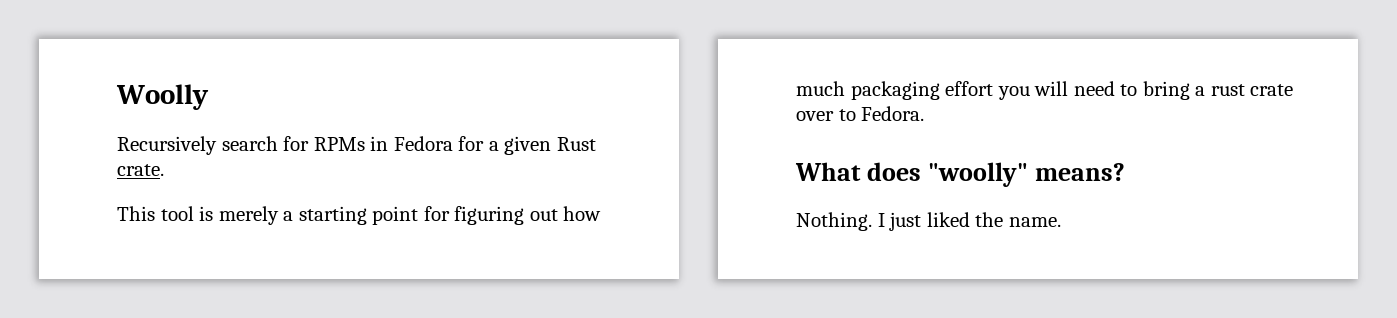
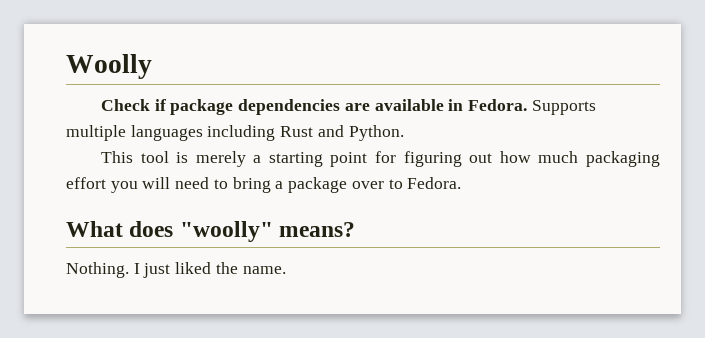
- Recursively search for RPMs in Fedora for a given Rust crate.
+ Check if package dependencies are available in Fedora. Supports multiple languages including Rust and Python.
- This tool is merely a starting point for figuring out how much packaging effort you will need to bring a rust crate over to Fedora.
+ This tool is merely a starting point for figuring out how much packaging effort you will need to bring a package over to Fedora.

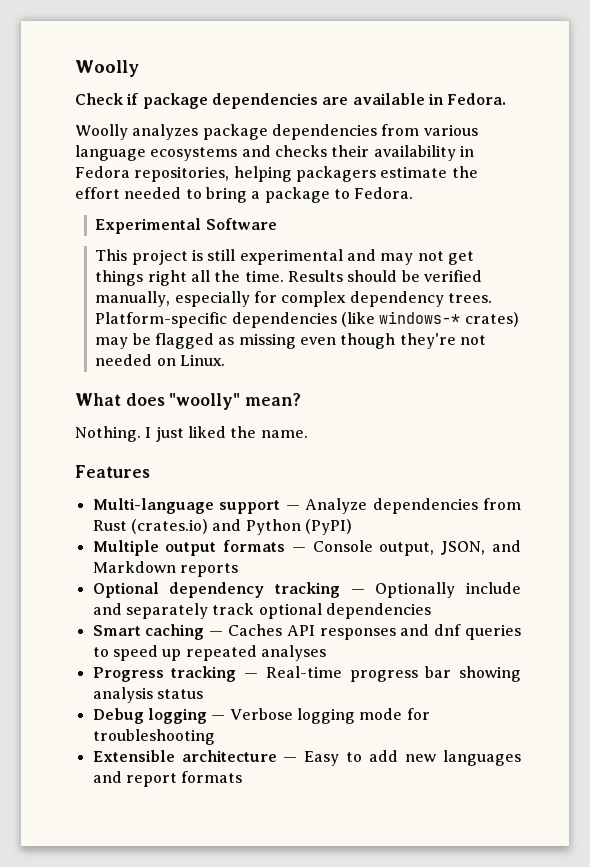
- Check if package dependencies are available in Fedora. Supports multiple languages including Rust and Python.
- This tool is merely a starting point for figuring out how much packaging effort you will need to bring a package over to Fedora.
+ Check if package dependencies are available in Fedora.
+ Woolly analyzes package dependencies from various language ecosystems and checks their availability in Fedora repositories, helping packagers estimate the effort needed to bring a package to Fedora.
+ Experimental Software
+ This project is still experimental and may not get things right all the time. Results should be verified manually, especially for complex dependency trees. Platform-specific dependencies (like windows-* crates) may be flagged as missing even though they're not needed on Linux.
- What does "woolly" means?
+ What does "woolly" mean?
+ Features
+ Multi-language support — Analyze dependencies from Rust (crates.io) and Python (PyPI)
+ Multiple output formats — Console output, JSON, and Markdown reports
+ Optional dependency tracking — Optionally include and separately track optional dependencies
+ Smart caching — Caches API responses and dnf queries to speed up repeated analyses
+ Progress tracking — Real-time progress bar showing analysis status
+ Debug logging — Verbose logging mode for troubleshooting
+ Extensible architecture — Easy to add new languages and report formats

